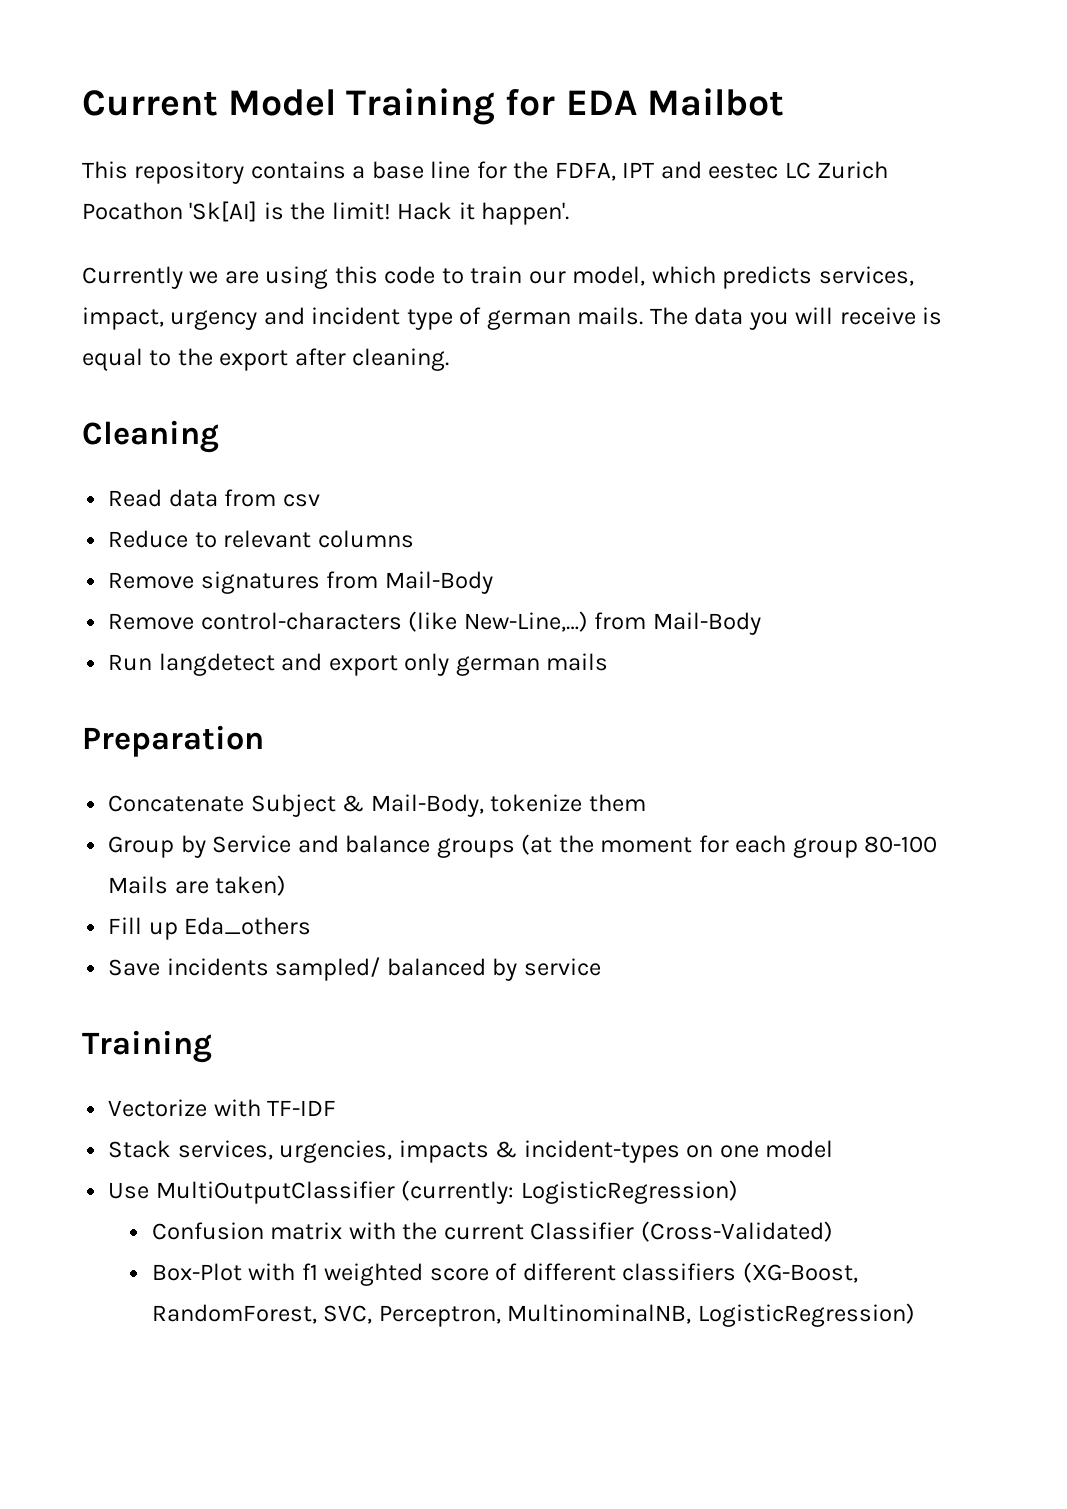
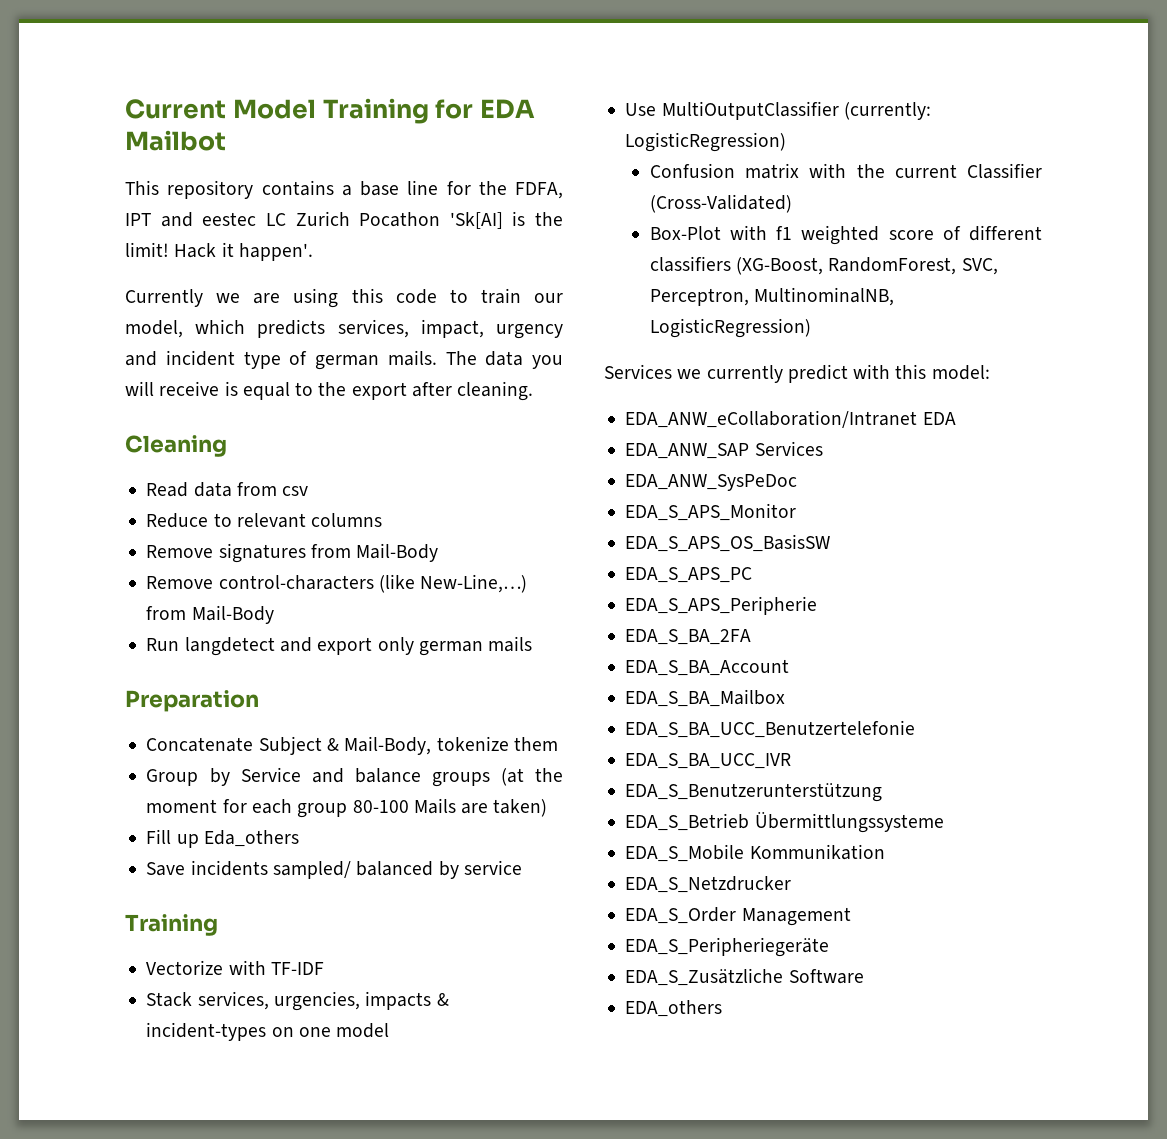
+ Services we currently predict with this model:
+ EDA_ANW_eCollaboration/Intranet EDA
+ EDA_ANW_SAP Services
+ EDA_ANW_SysPeDoc
+ EDA_S_APS_Monitor
+ EDA_S_APS_OS_BasisSW
+ EDA_S_APS_PC
+ EDA_S_APS_Peripherie
+ EDA_S_BA_2FA
+ EDA_S_BA_Account
+ EDA_S_BA_Mailbox
+ EDA_S_BA_UCC_Benutzertelefonie
+ EDA_S_BA_UCC_IVR
+ EDA_S_Benutzerunterstützung
+ EDA_S_Betrieb Übermittlungssysteme
+ EDA_S_Mobile Kommunikation
+ EDA_S_Netzdrucker
+ EDA_S_Order Management
+ EDA_S_Peripheriegeräte
+ EDA_S_Zusätzliche Software
+ EDA_others

